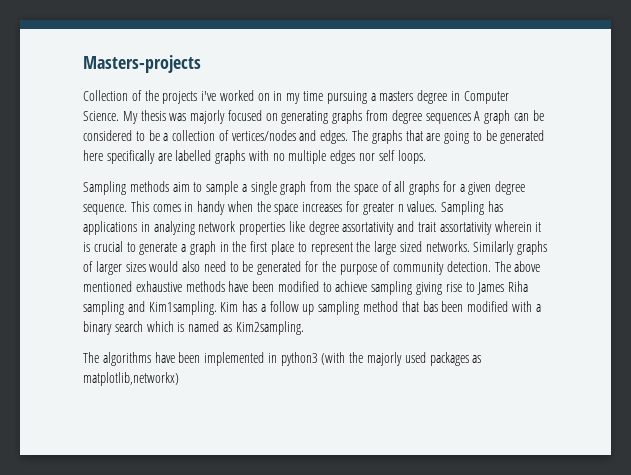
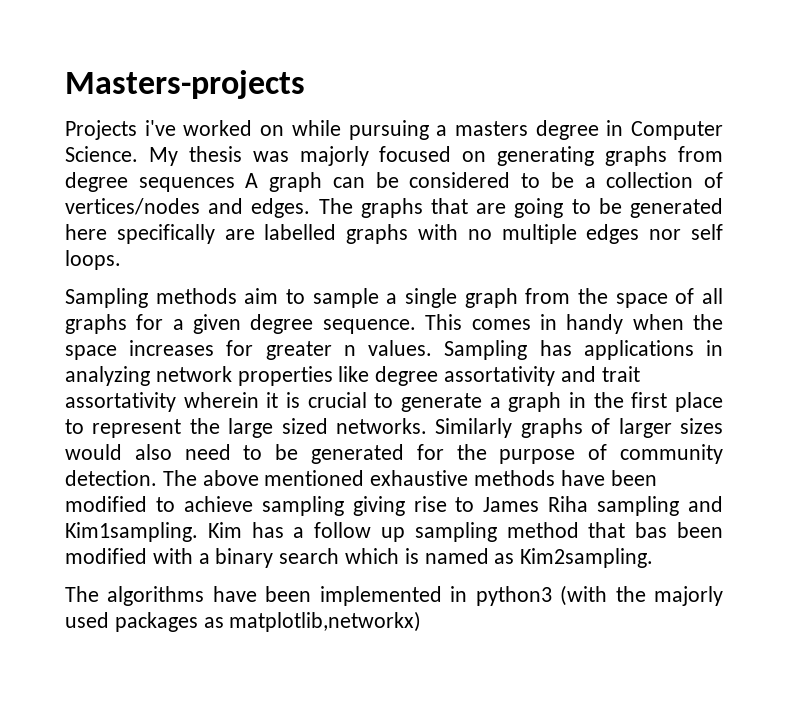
- Collection of the projects i've worked on in my time pursuing a masters degree in Computer Science.
+ Projects i've worked on while pursuing a masters degree in Computer Science.

